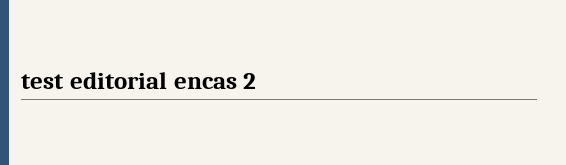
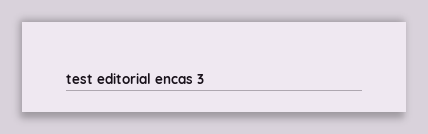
- test editorial encas 2
+ test editorial encas 3

